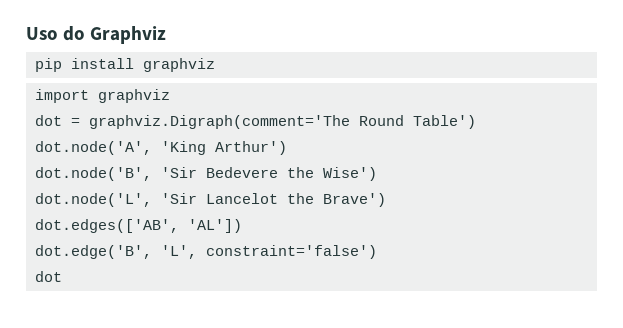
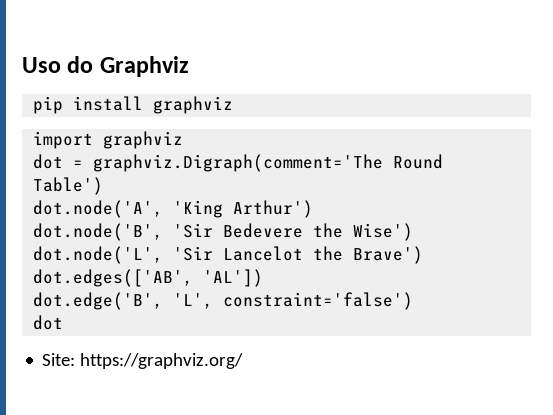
+ Site: https://graphviz.org/

